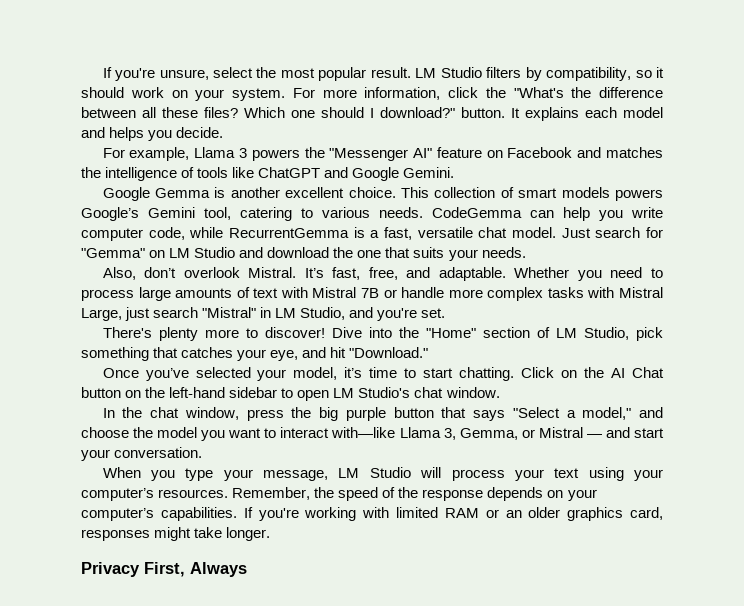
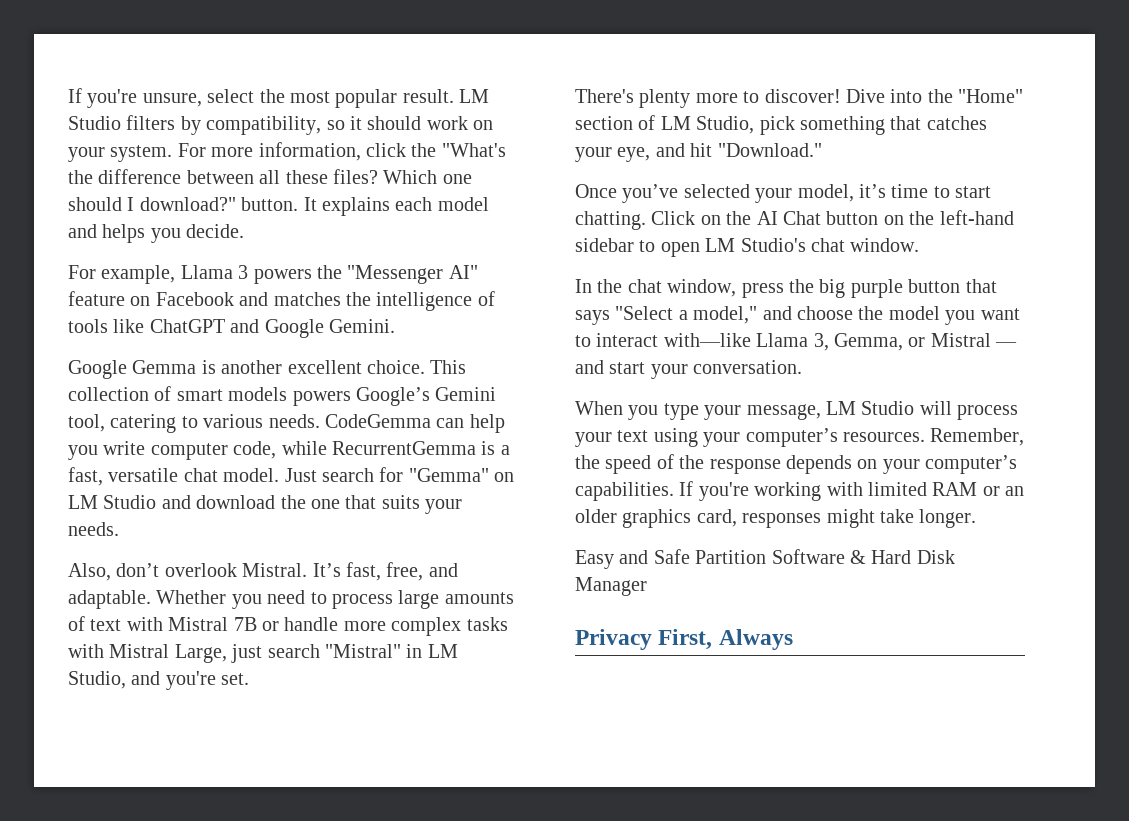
+ Easy and Safe Partition Software & Hard Disk Manager

